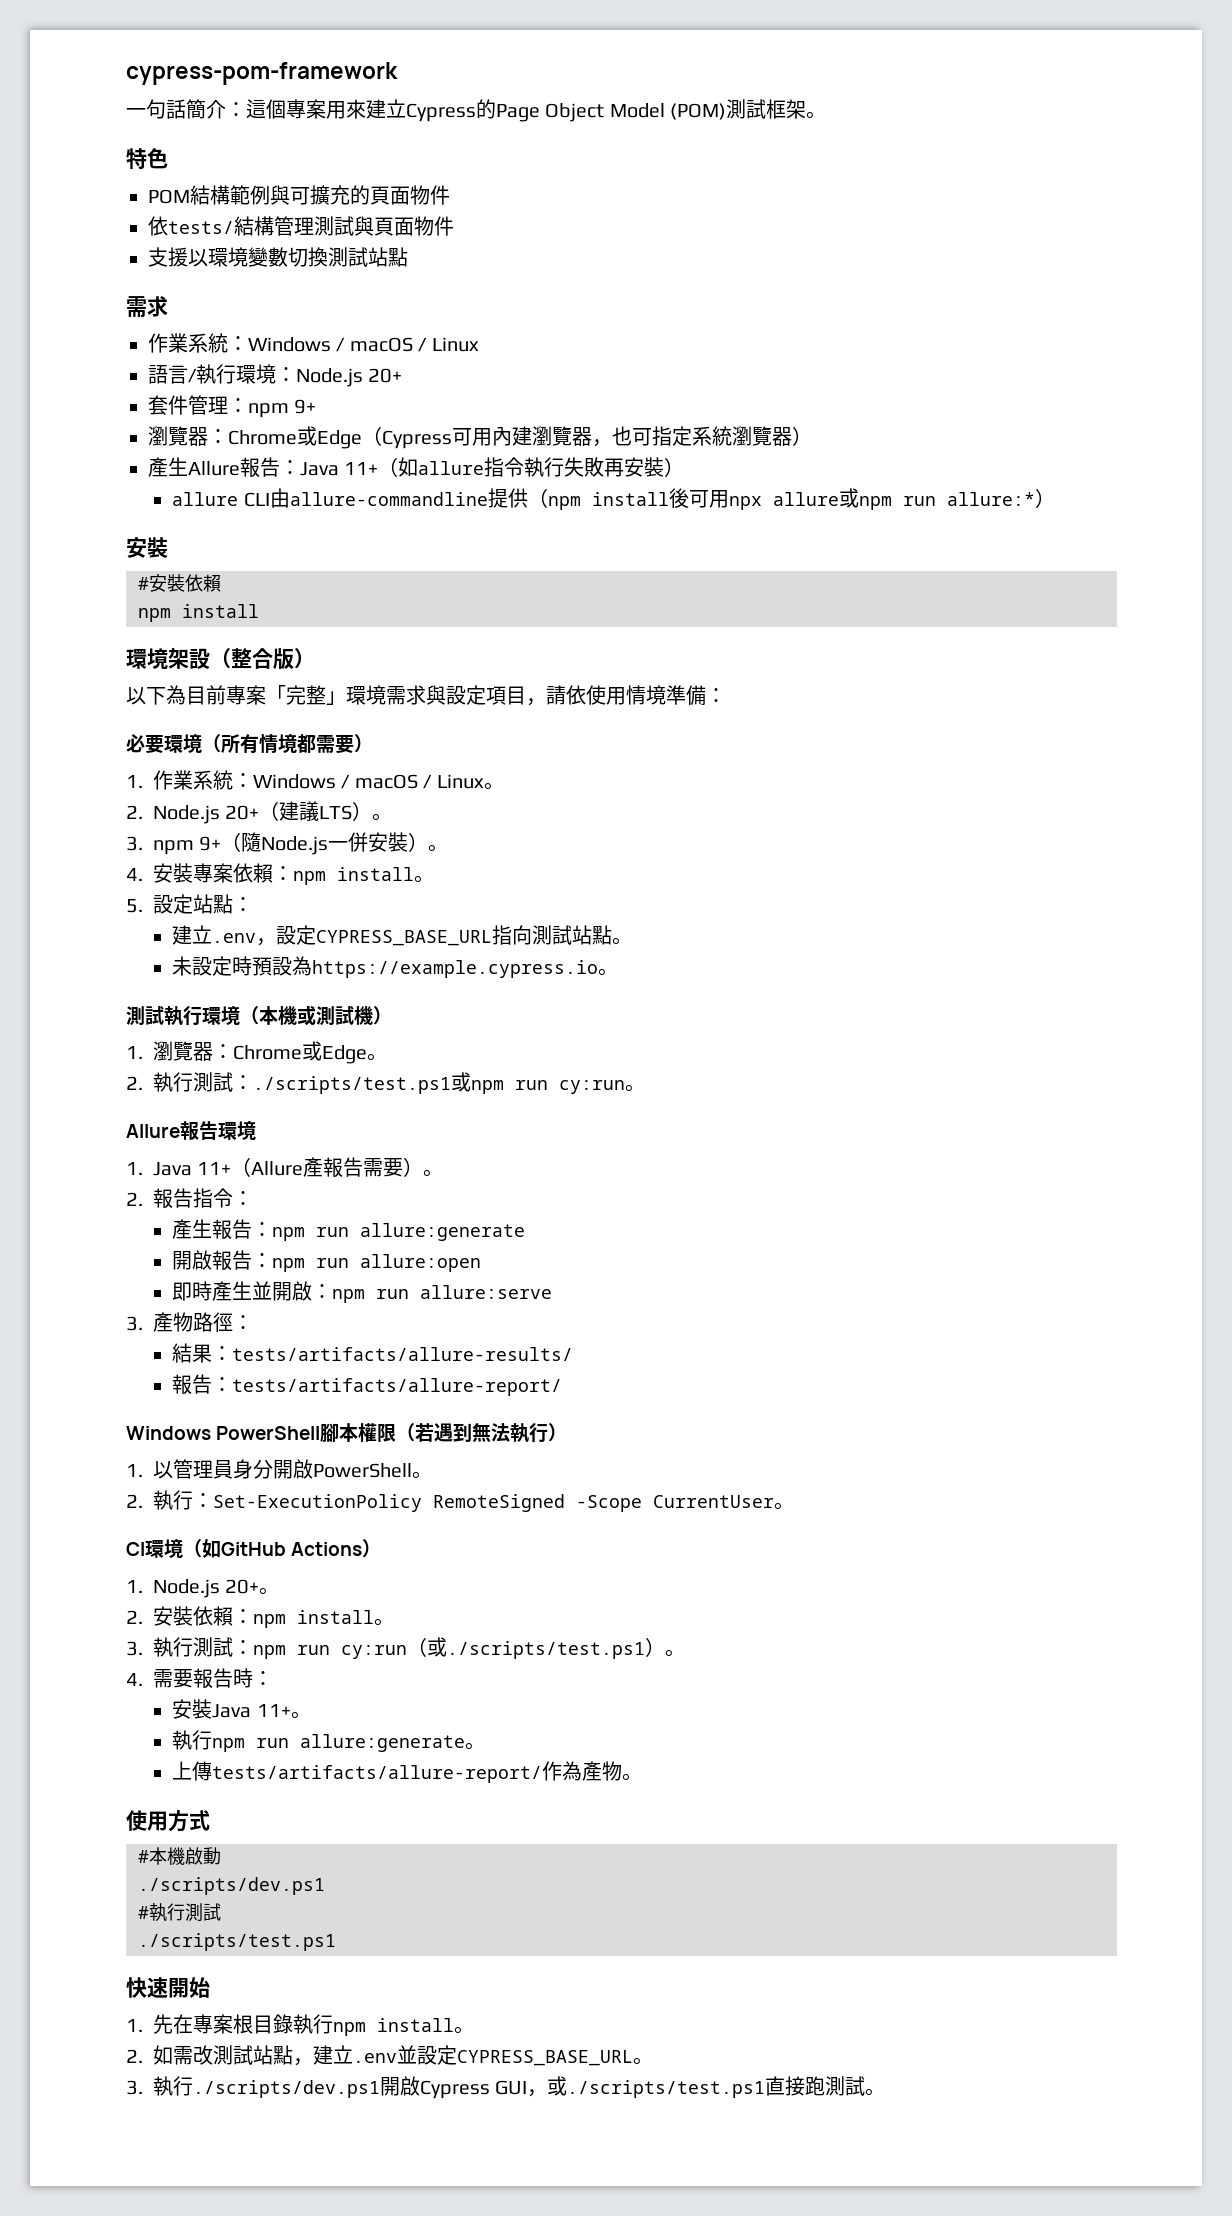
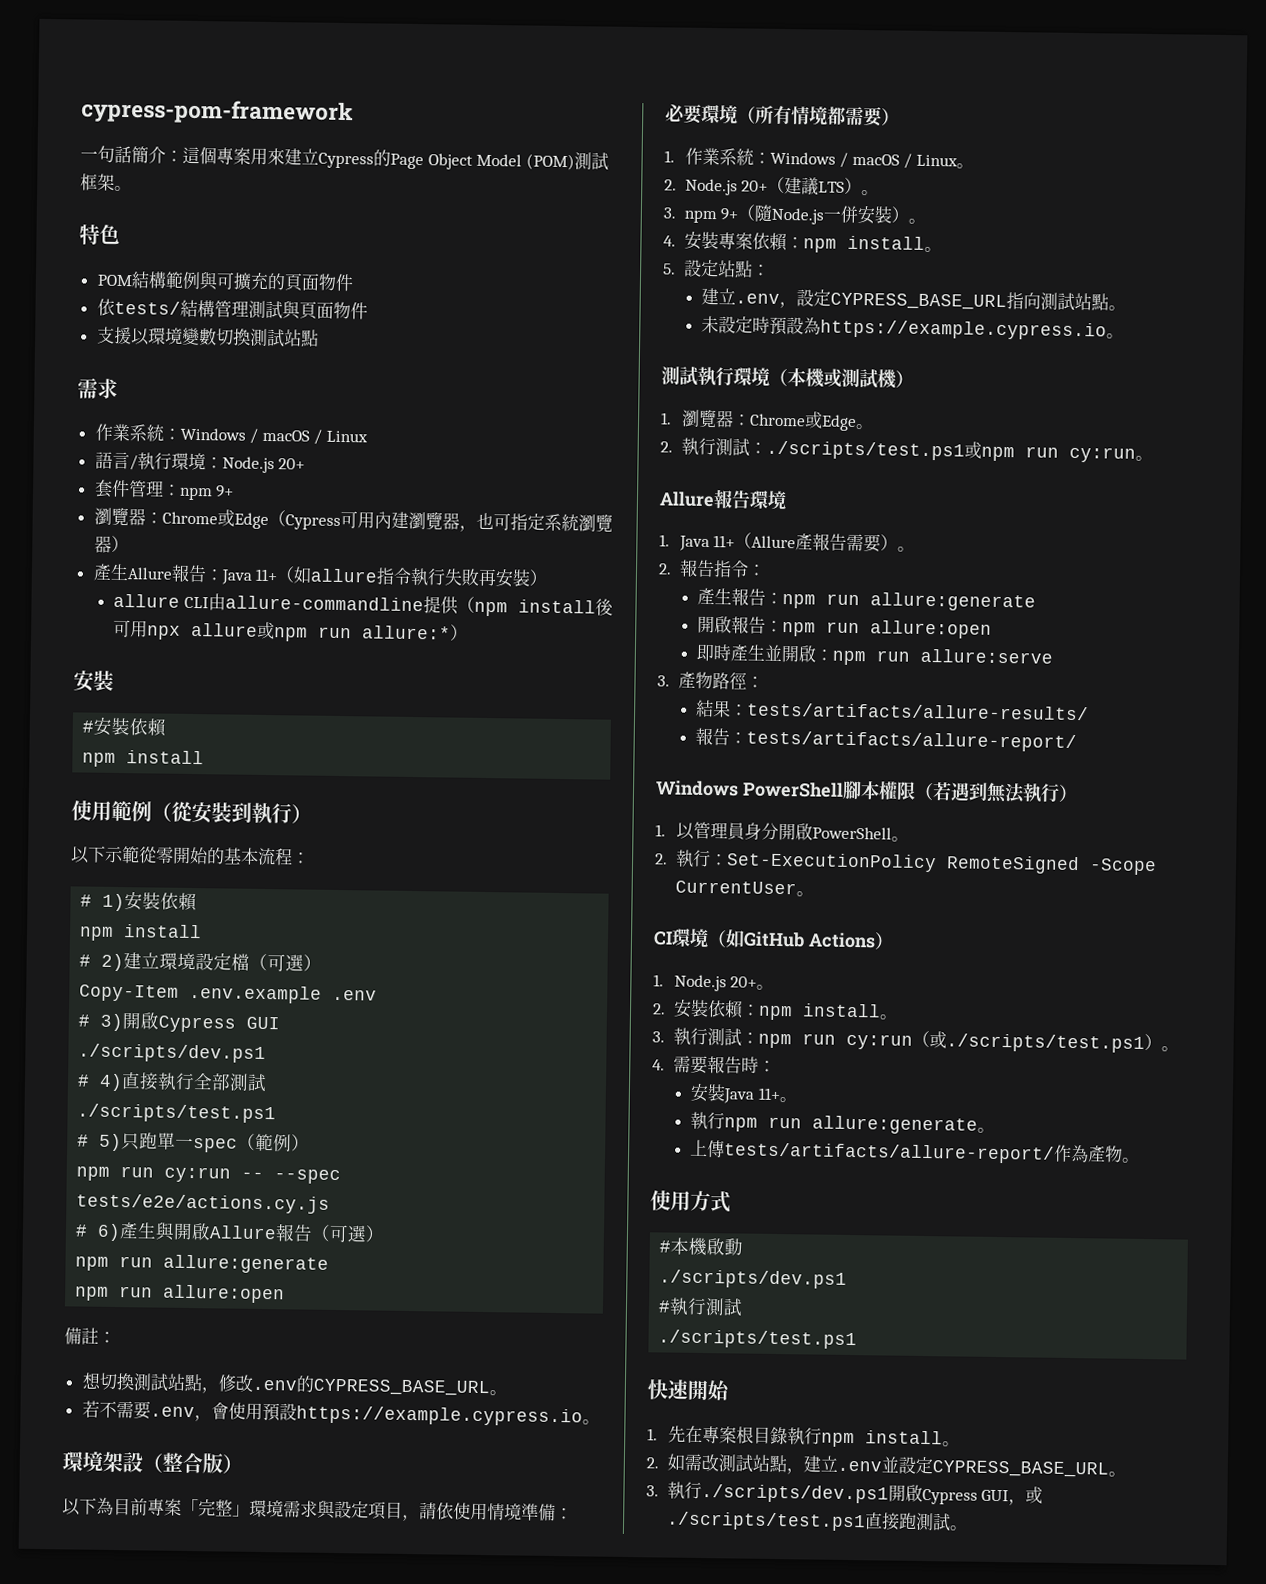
+ 使用範例（從安裝到執行）
+ 以下示範從零開始的基本流程：
+ # 1)安裝依賴
+ npm install
+ # 2)建立環境設定檔（可選）
+ Copy-Item .env.example .env
+ # 3)開啟Cypress GUI
+ ./scripts/dev.ps1
+ # 4)直接執行全部測試
+ ./scripts/test.ps1
+ # 5)只跑單一spec（範例）
+ npm run cy:run -- --spec tests/e2e/actions.cy.js
+ # 6)產生與開啟Allure報告（可選）
+ npm run allure:generate
+ npm run allure:open
+ 備註：
+ 想切換測試站點，修改.env的CYPRESS_BASE_URL。
+ 若不需要.env，會使用預設https://example.cypress.io。

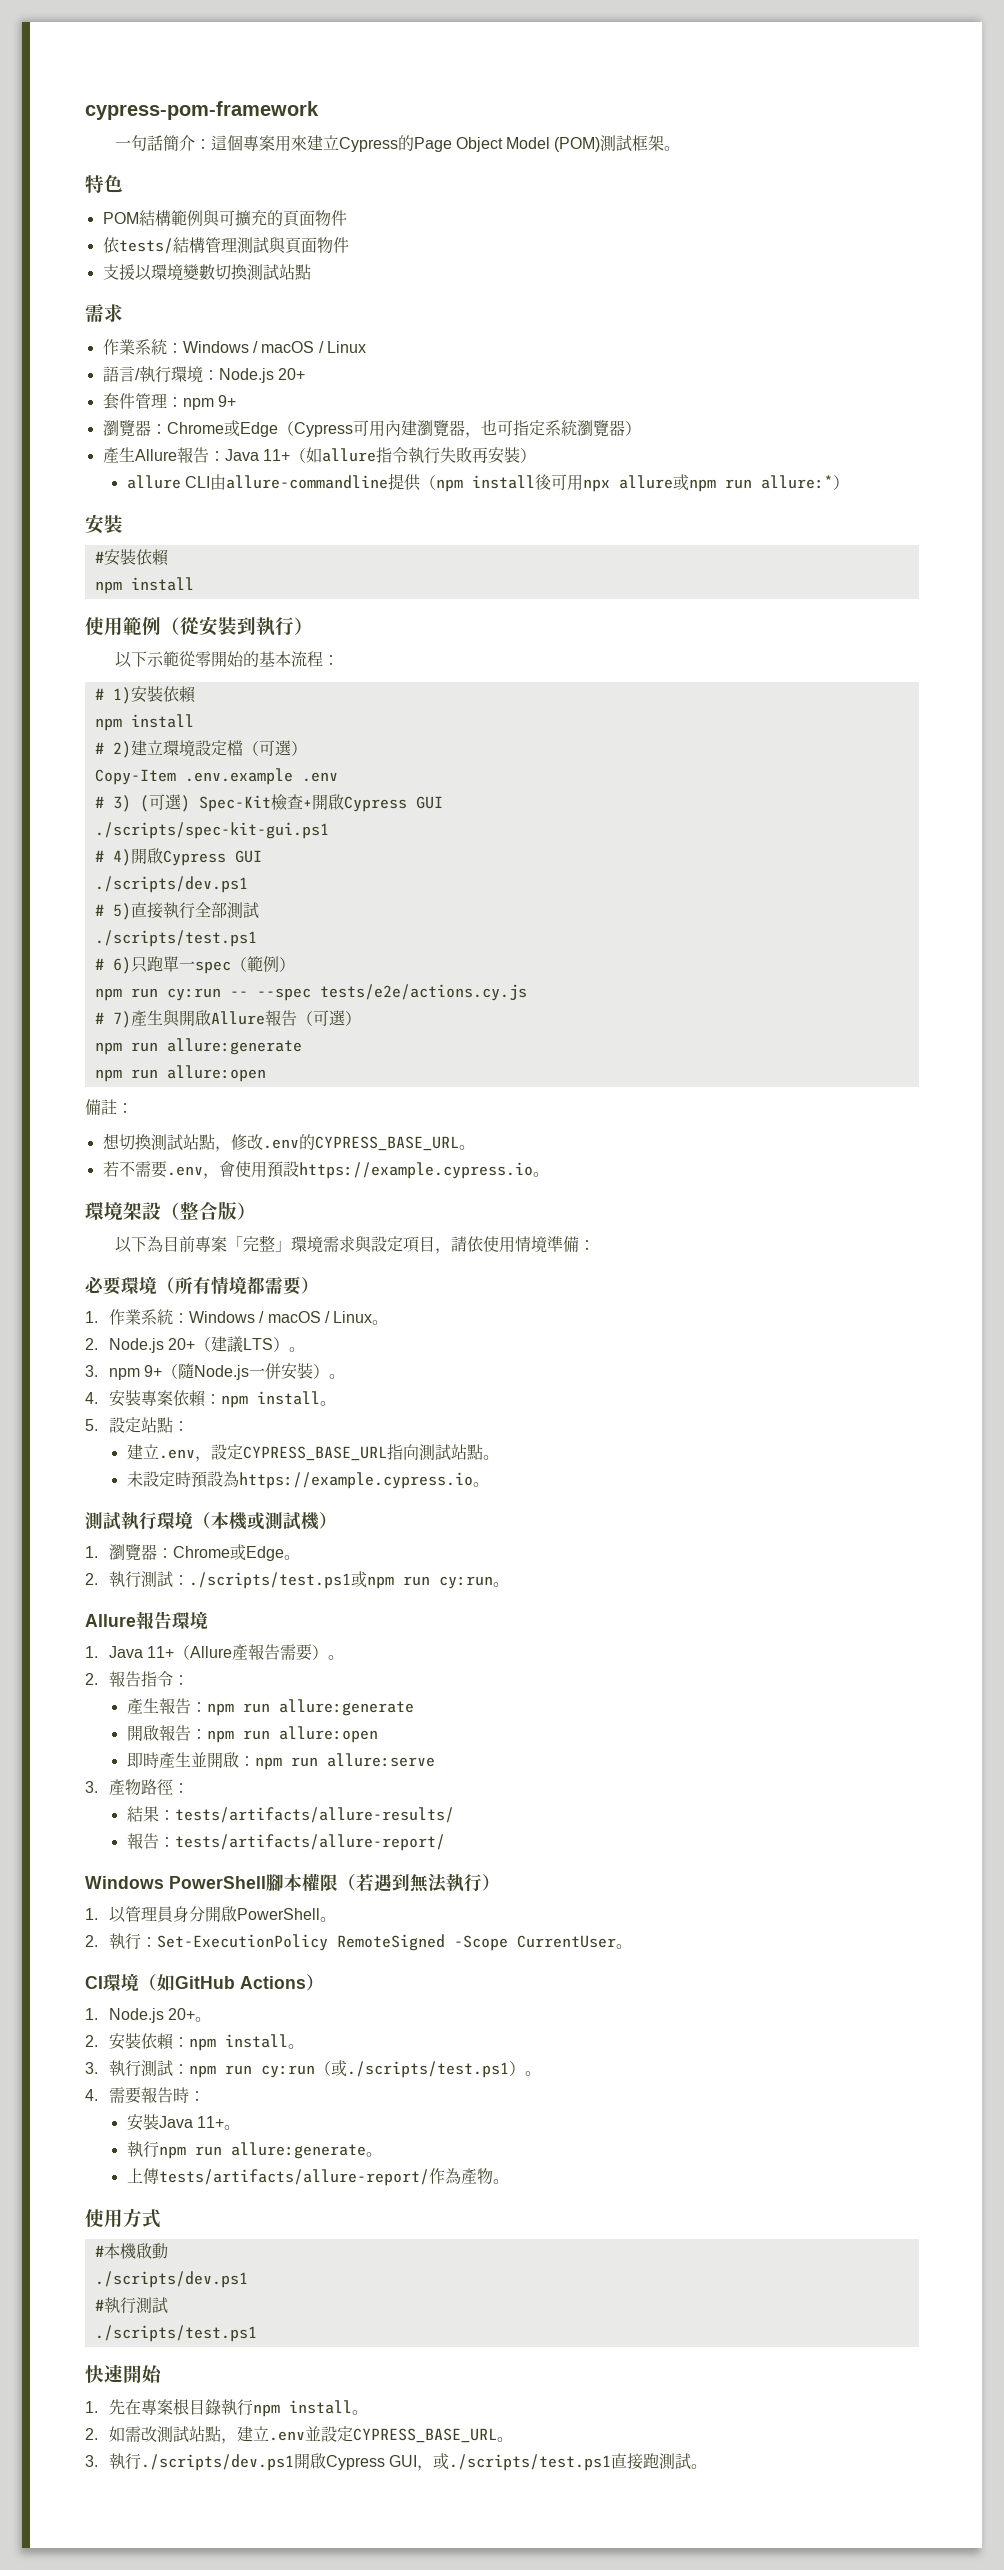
- # 3)開啟Cypress GUI
+ # 3) (可選) Spec-Kit檢查+開啟Cypress GUI
+ ./scripts/spec-kit-gui.ps1
+ # 4)開啟Cypress GUI
- # 4)直接執行全部測試
+ # 5)直接執行全部測試
- # 5)只跑單一spec（範例）
+ # 6)只跑單一spec（範例）
- # 6)產生與開啟Allure報告（可選）
+ # 7)產生與開啟Allure報告（可選）

